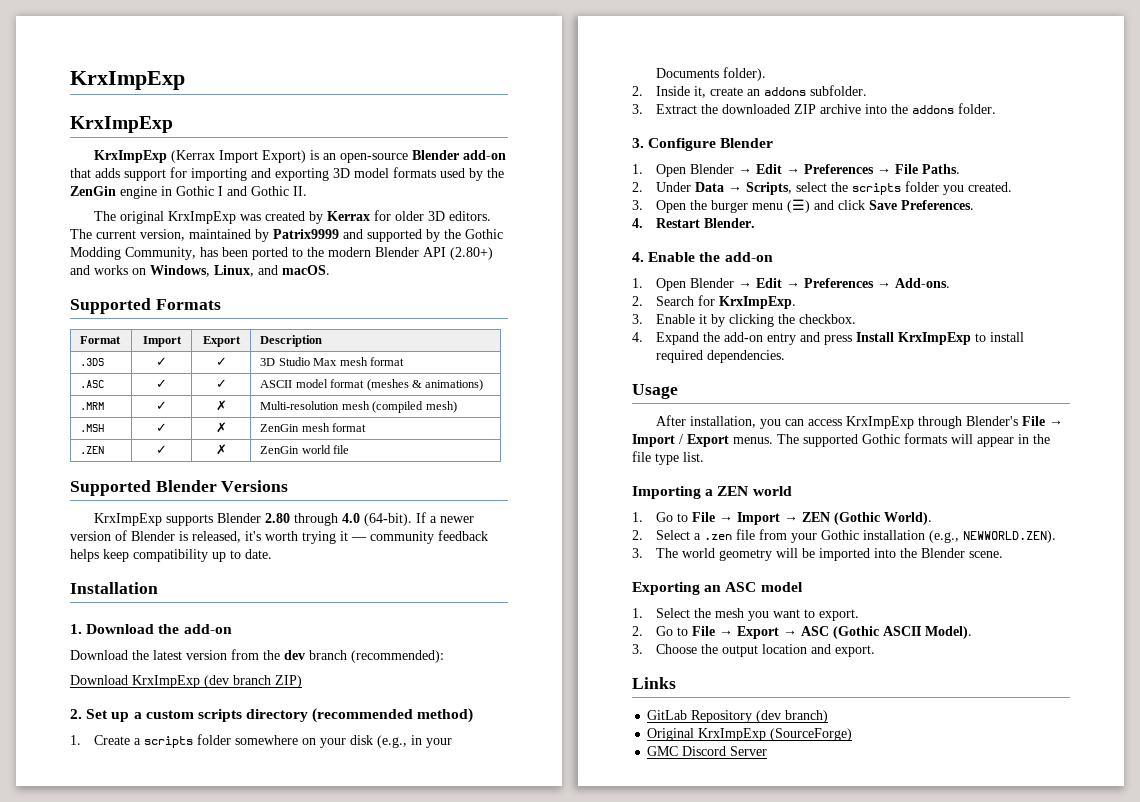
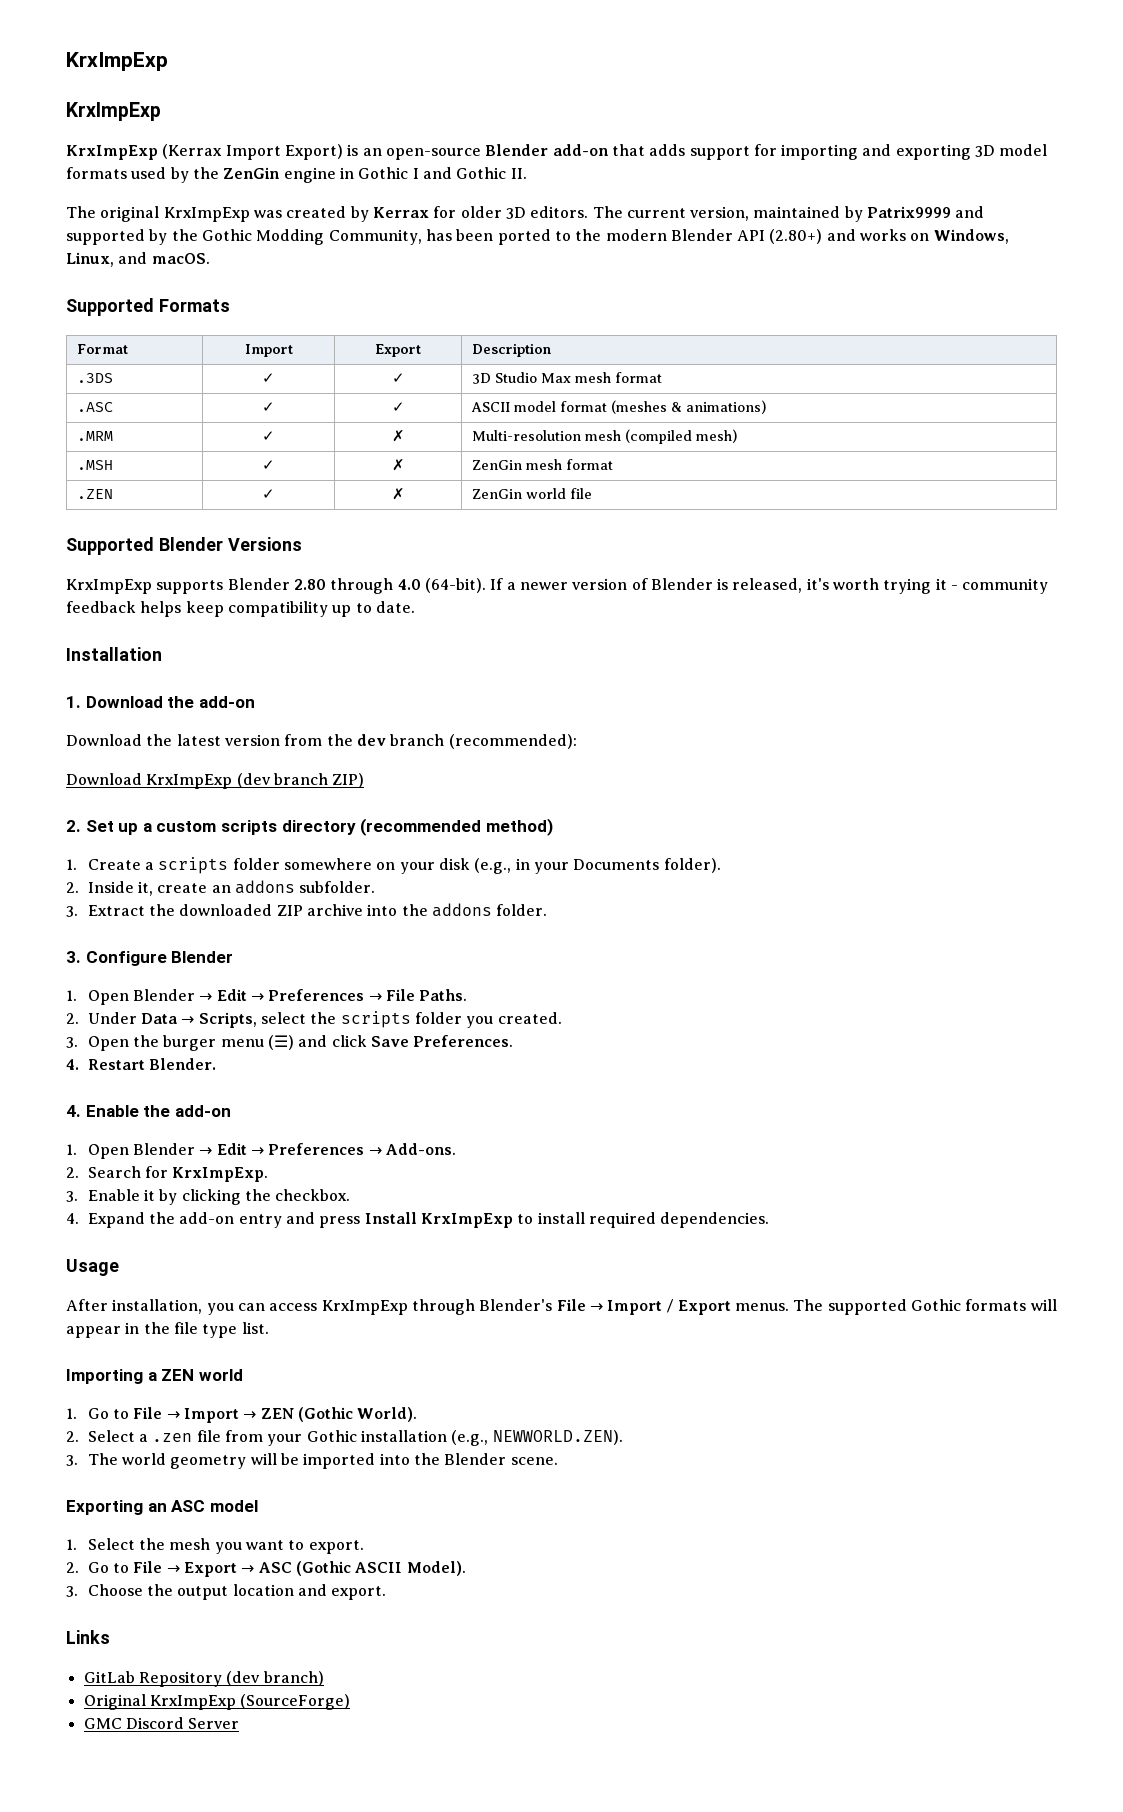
- If a newer version of Blender is released, it's worth trying it — community feedback helps keep compatibility up to date.
+ If a newer version of Blender is released, it's worth trying it - community feedback helps keep compatibility up to date.

